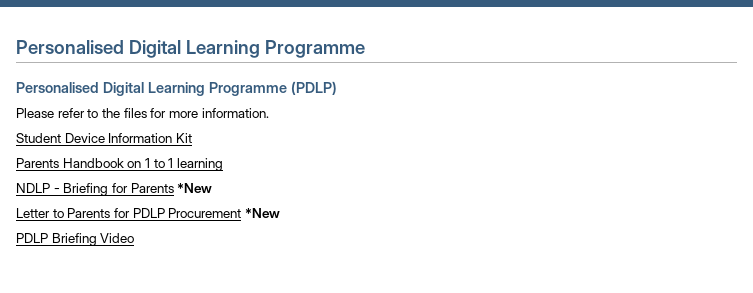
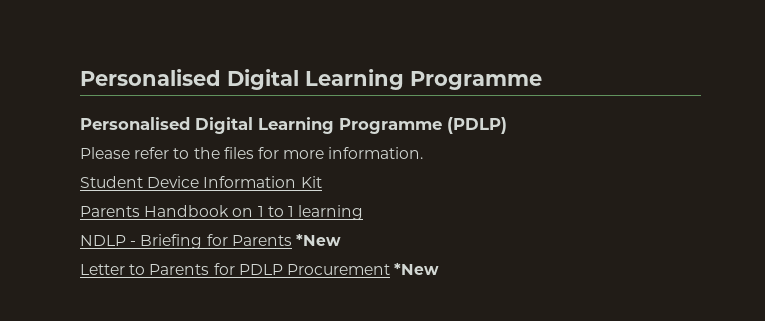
- PDLP Briefing Video

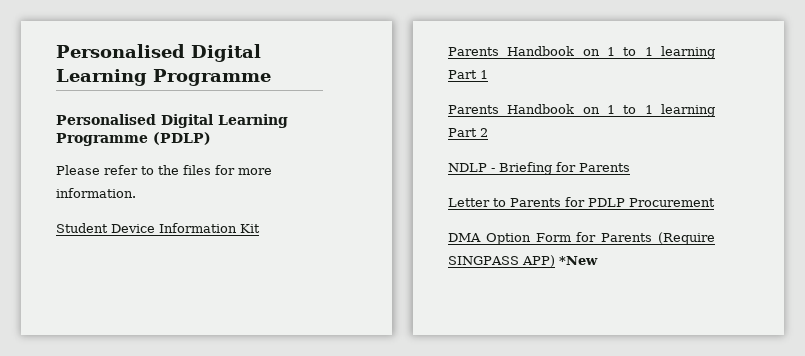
- Parents Handbook on 1 to 1 learning
+ Parents Handbook on 1 to 1 learning Part 1
+ Parents Handbook on 1 to 1 learning Part 2
- NDLP - Briefing for Parents *New
+ NDLP - Briefing for Parents
- Letter to Parents for PDLP Procurement *New
+ Letter to Parents for PDLP Procurement
+ DMA Option Form for Parents (Require SINGPASS APP) *New

